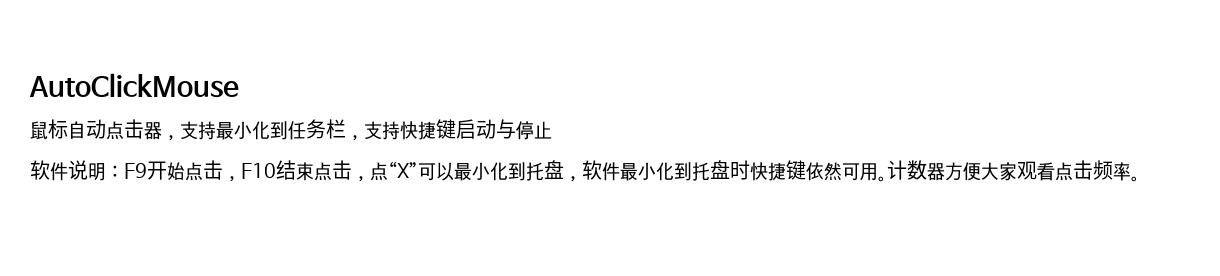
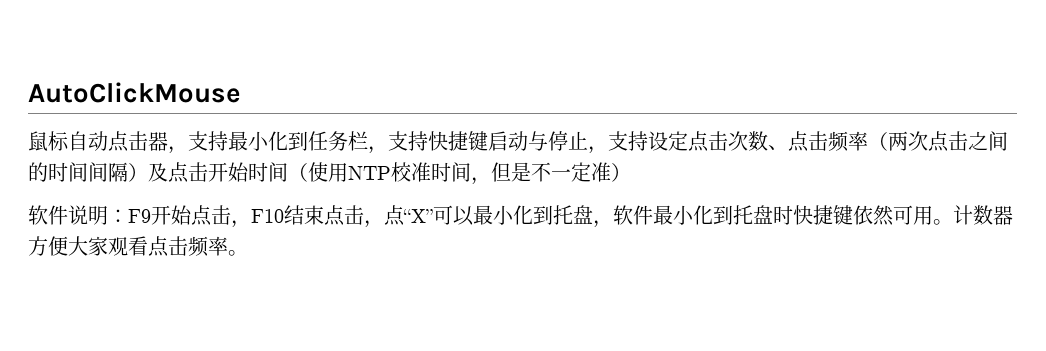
- 鼠标自动点击器，支持最小化到任务栏，支持快捷键启动与停止
+ 鼠标自动点击器，支持最小化到任务栏，支持快捷键启动与停止，支持设定点击次数、点击频率（两次点击之间的时间间隔）及点击开始时间（使用NTP校准时间，但是不一定准）

